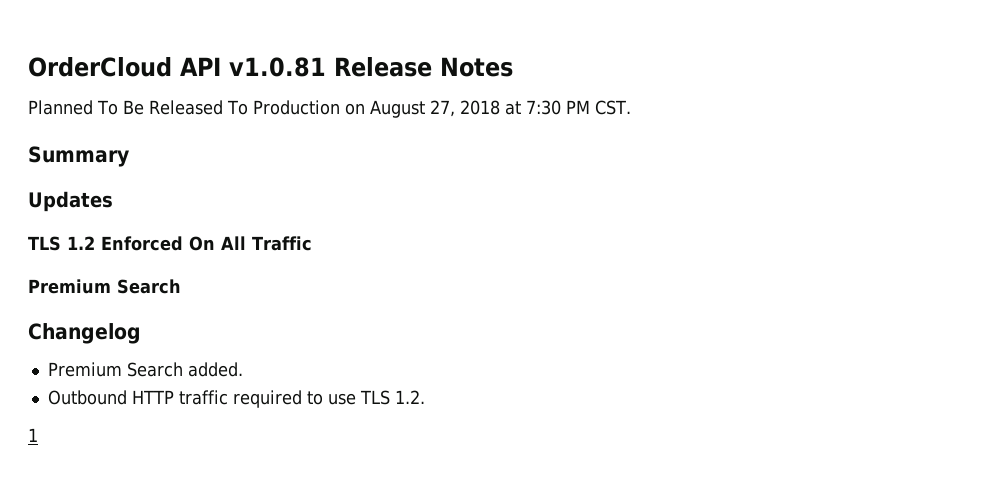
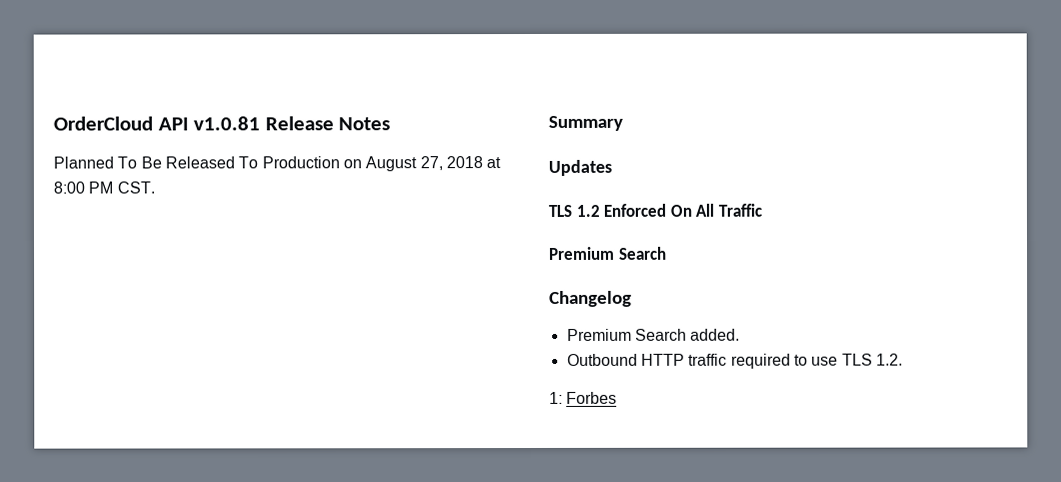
- Planned To Be Released To Production on August 27, 2018 at 7:30 PM CST.
+ Planned To Be Released To Production on August 27, 2018 at 8:00 PM CST.
- 1
+ 1: Forbes

